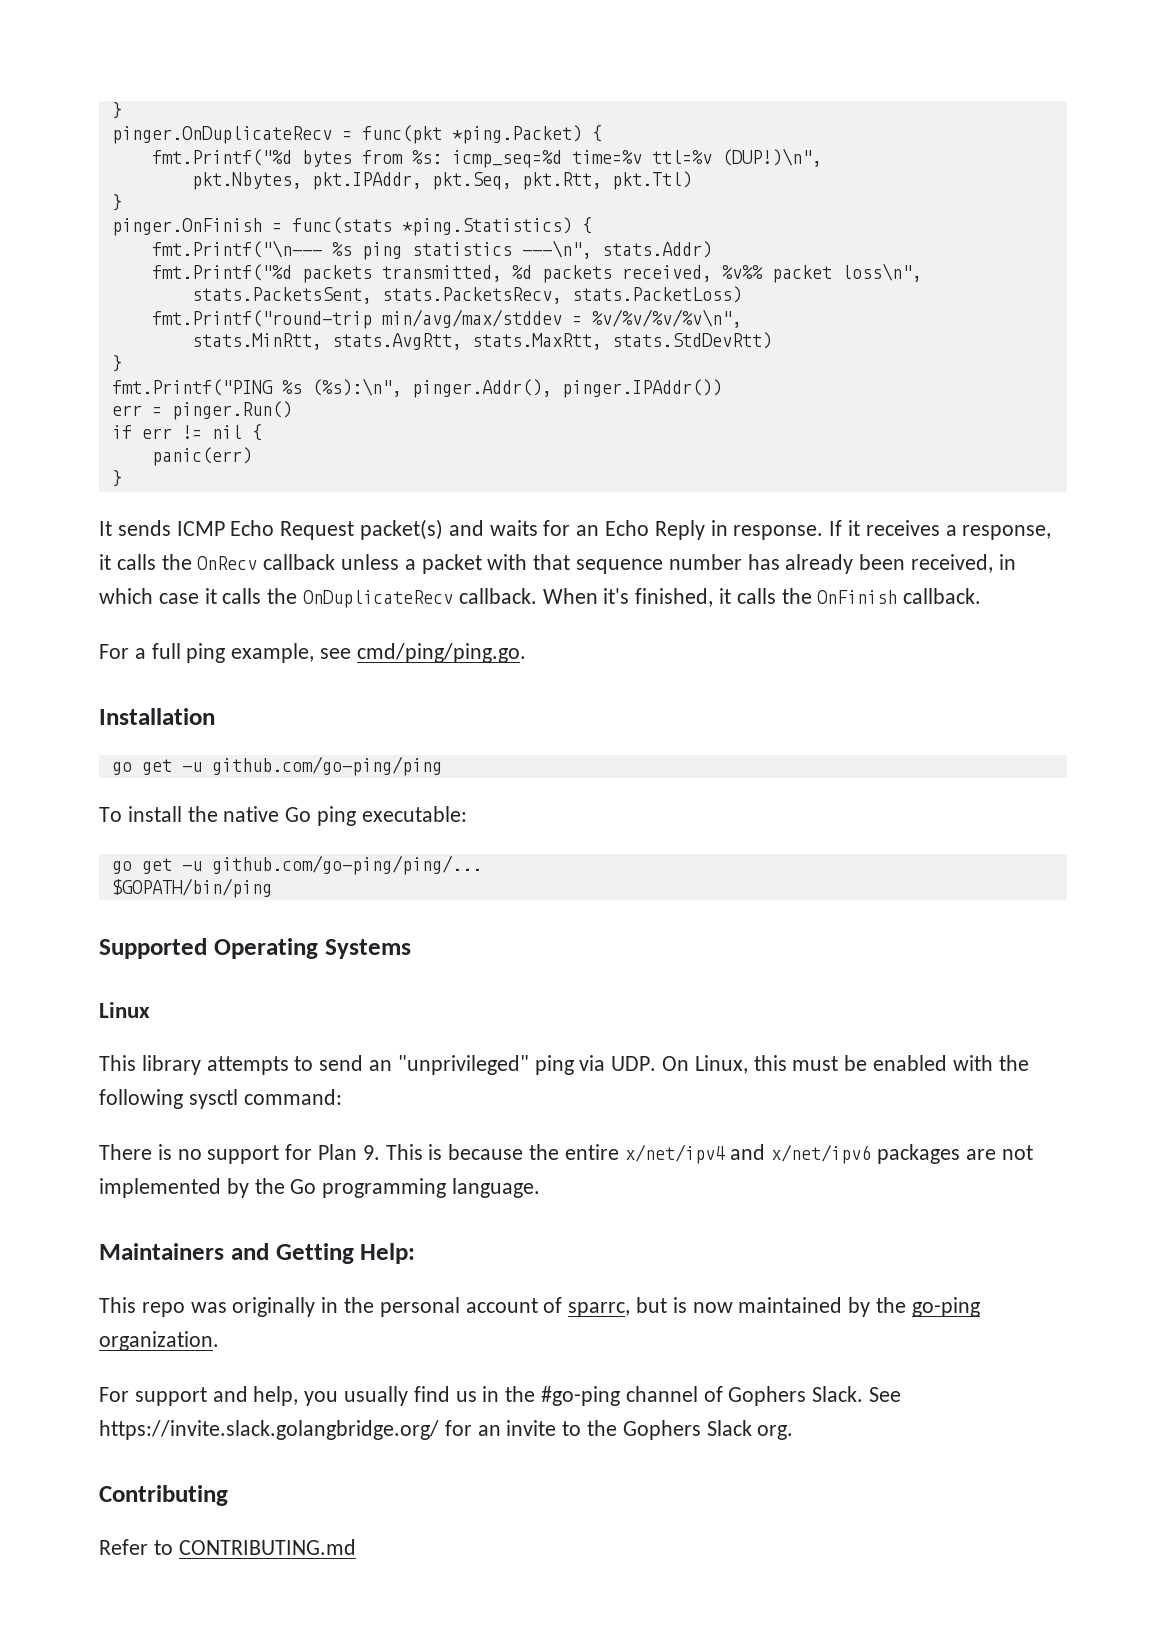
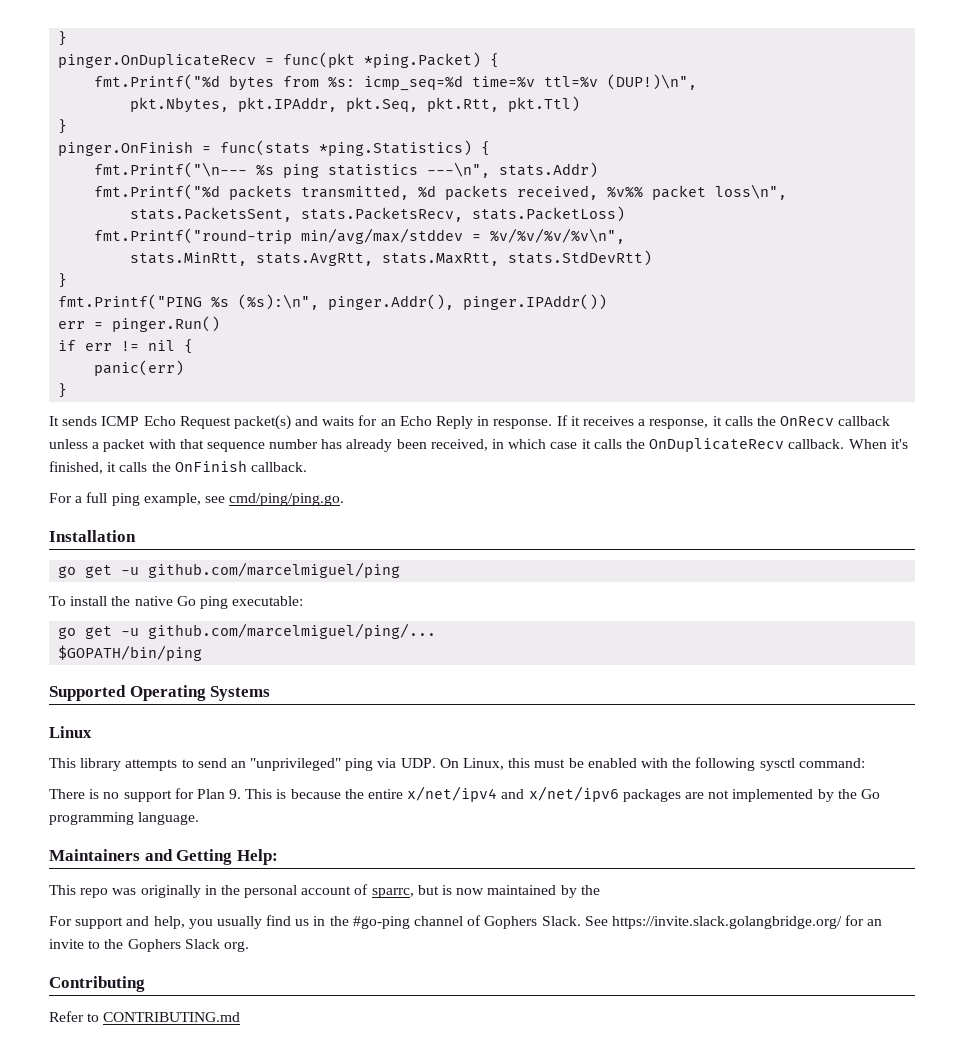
- go get -u github.com/go-ping/ping
+ go get -u github.com/marcelmiguel/ping
- go get -u github.com/go-ping/ping/...
+ go get -u github.com/marcelmiguel/ping/...
- This repo was originally in the personal account of sparrc, but is now maintained by the go-ping organization.
+ This repo was originally in the personal account of sparrc, but is now maintained by the

